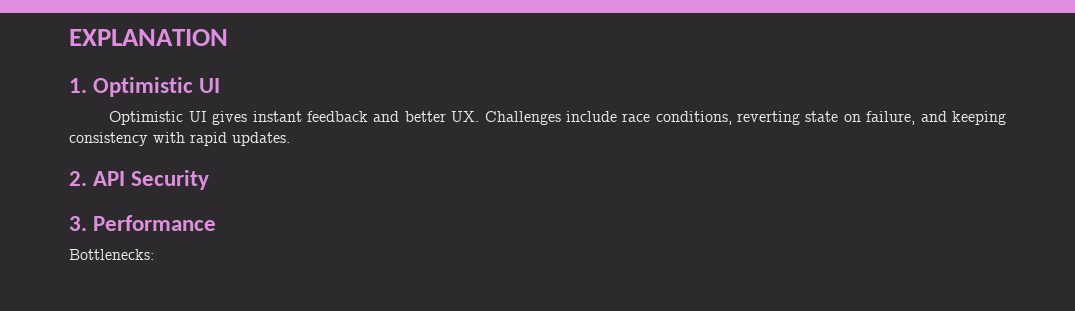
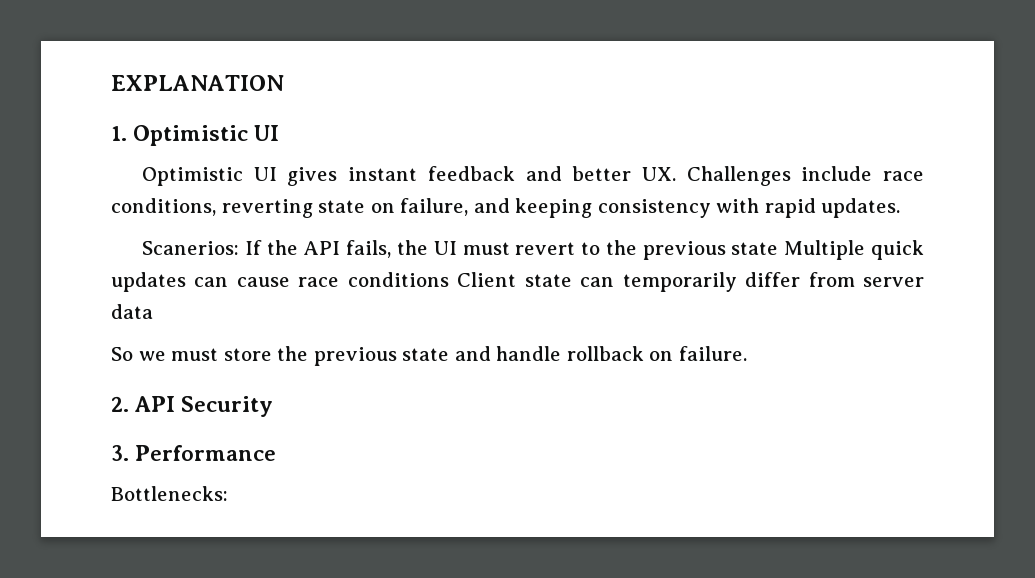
+ Scanerios: If the API fails, the UI must revert to the previous state Multiple quick updates can cause race conditions Client state can temporarily differ from server data
+ So we must store the previous state and handle rollback on failure.

